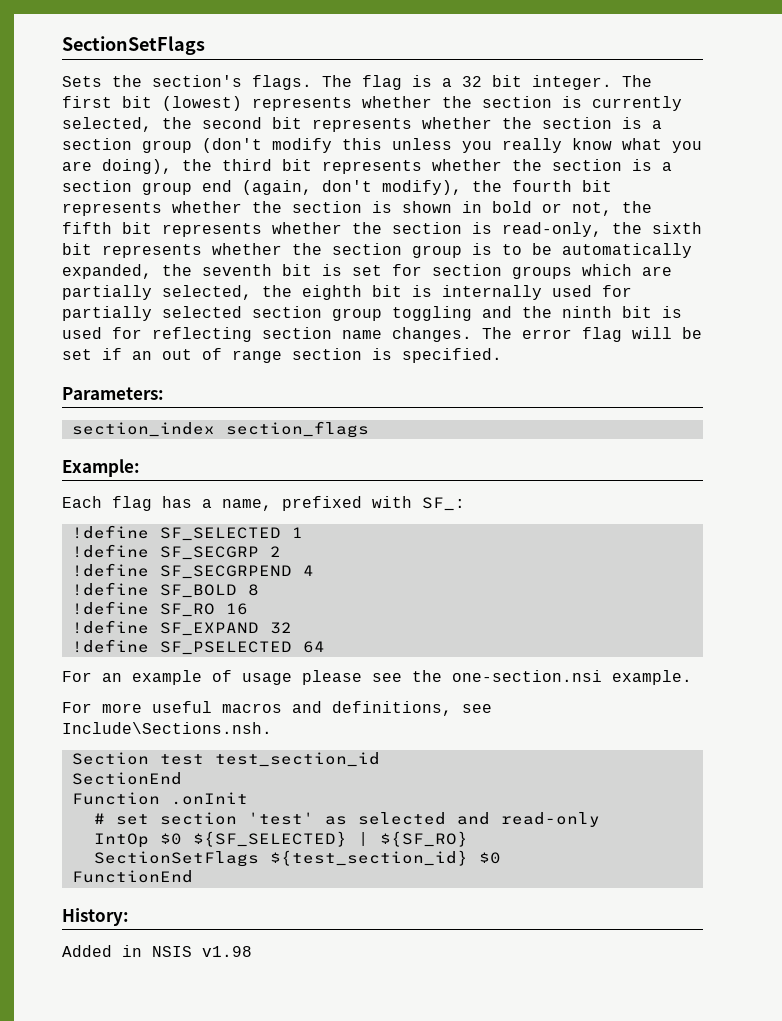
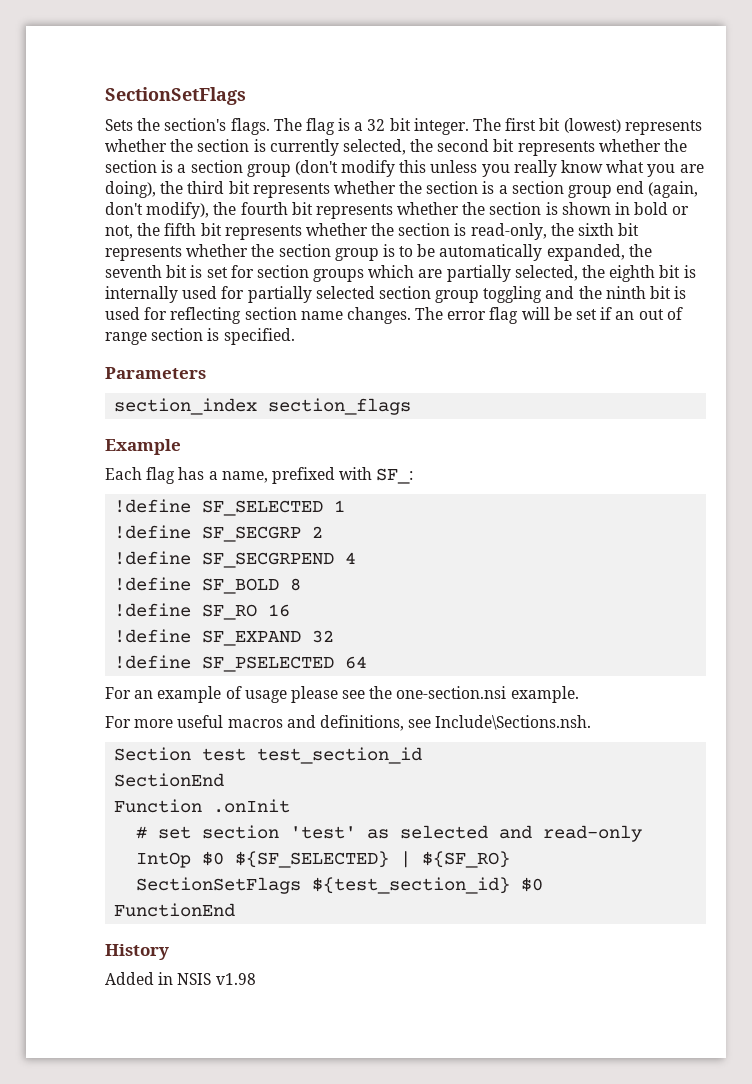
- Parameters:
+ Parameters
- Example:
+ Example
- History:
+ History

